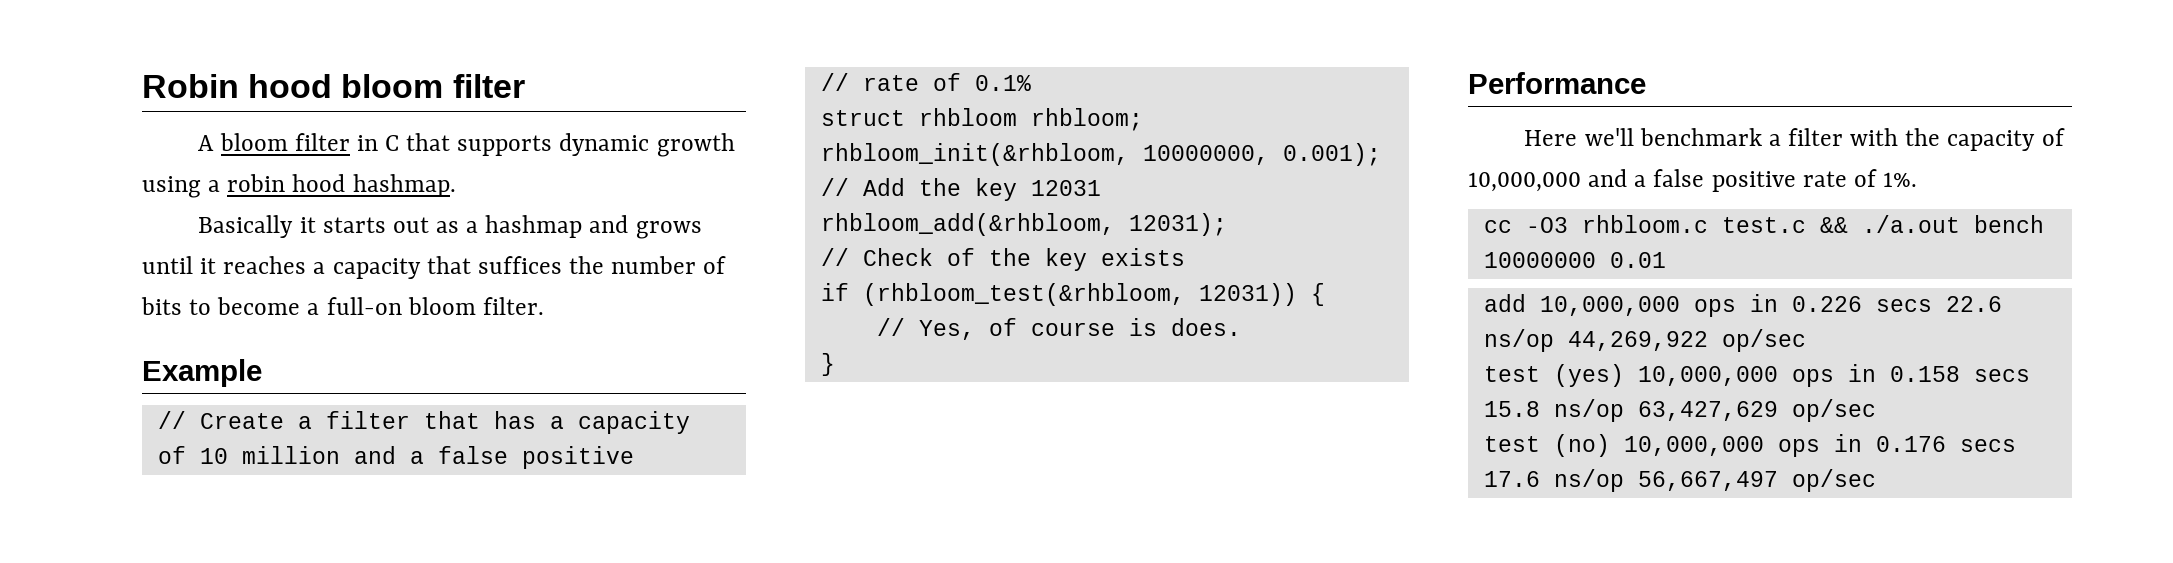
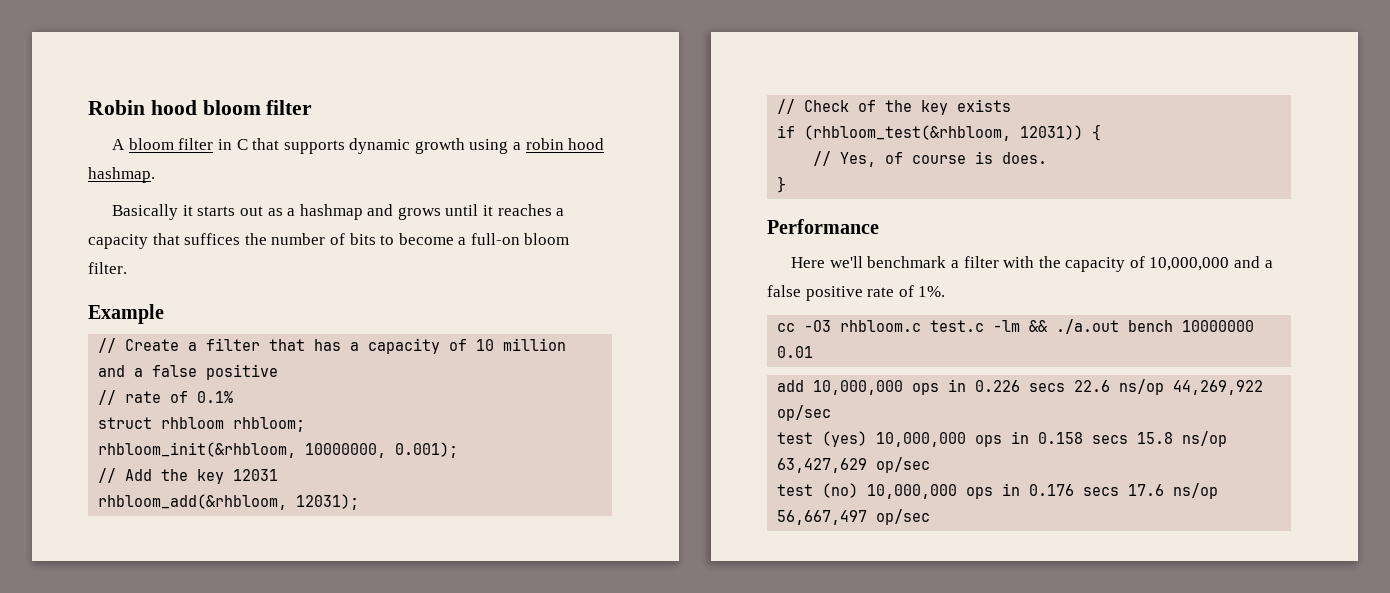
- cc -O3 rhbloom.c test.c && ./a.out bench 10000000 0.01
+ cc -O3 rhbloom.c test.c -lm && ./a.out bench 10000000 0.01

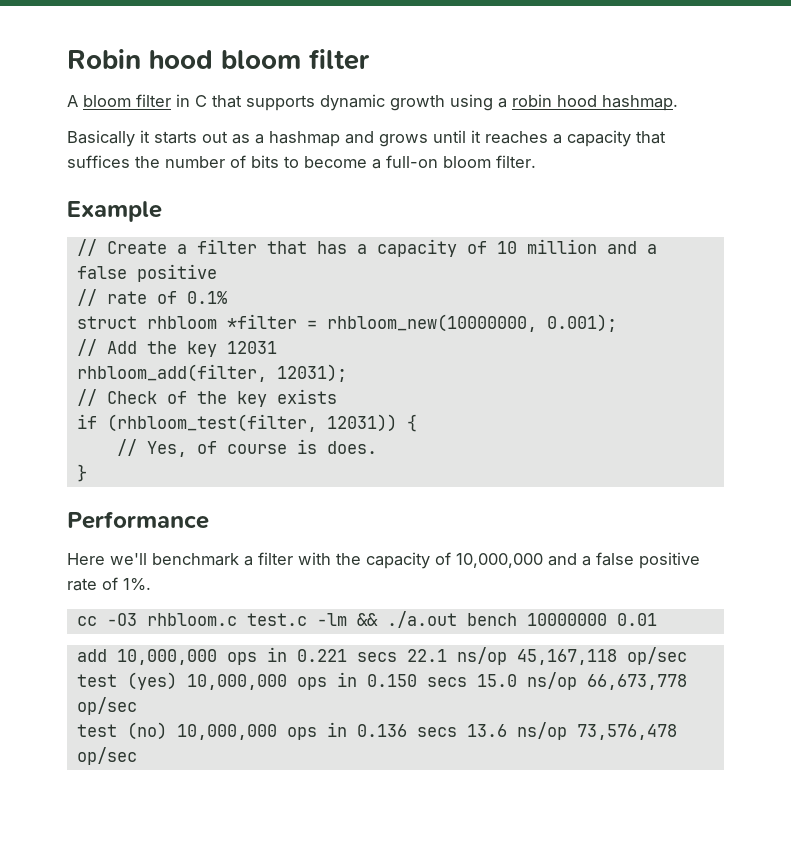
- struct rhbloom rhbloom;
- rhbloom_init(&rhbloom, 10000000, 0.001);
+ struct rhbloom *filter = rhbloom_new(10000000, 0.001);
- rhbloom_add(&rhbloom, 12031);
+ rhbloom_add(filter, 12031);
- if (rhbloom_test(&rhbloom, 12031)) {
+ if (rhbloom_test(filter, 12031)) {
- add 10,000,000 ops in 0.226 secs 22.6 ns/op 44,269,922 op/sec
+ add 10,000,000 ops in 0.221 secs 22.1 ns/op 45,167,118 op/sec
- test (yes) 10,000,000 ops in 0.158 secs 15.8 ns/op 63,427,629 op/sec
+ test (yes) 10,000,000 ops in 0.150 secs 15.0 ns/op 66,673,778 op/sec
- test (no) 10,000,000 ops in 0.176 secs 17.6 ns/op 56,667,497 op/sec
+ test (no) 10,000,000 ops in 0.136 secs 13.6 ns/op 73,576,478 op/sec

